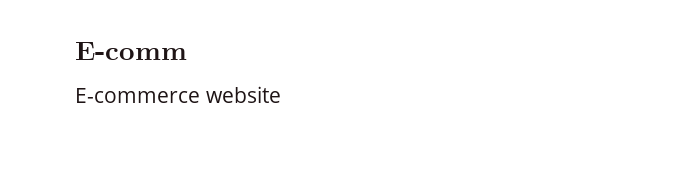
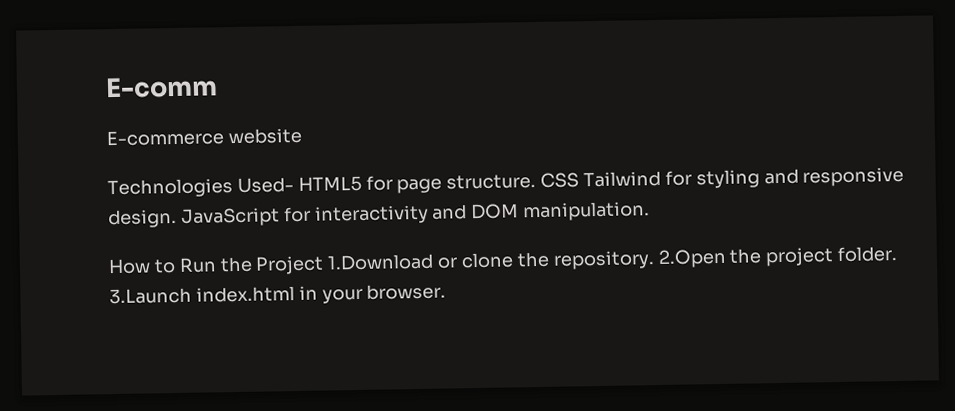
+ Technologies Used- HTML5 for page structure. CSS Tailwind for styling and responsive design. JavaScript for interactivity and DOM manipulation.
+ How to Run the Project 1.Download or clone the repository. 2.Open the project folder. 3.Launch index.html in your browser.

